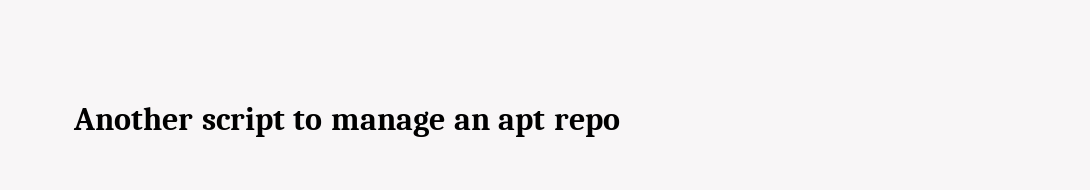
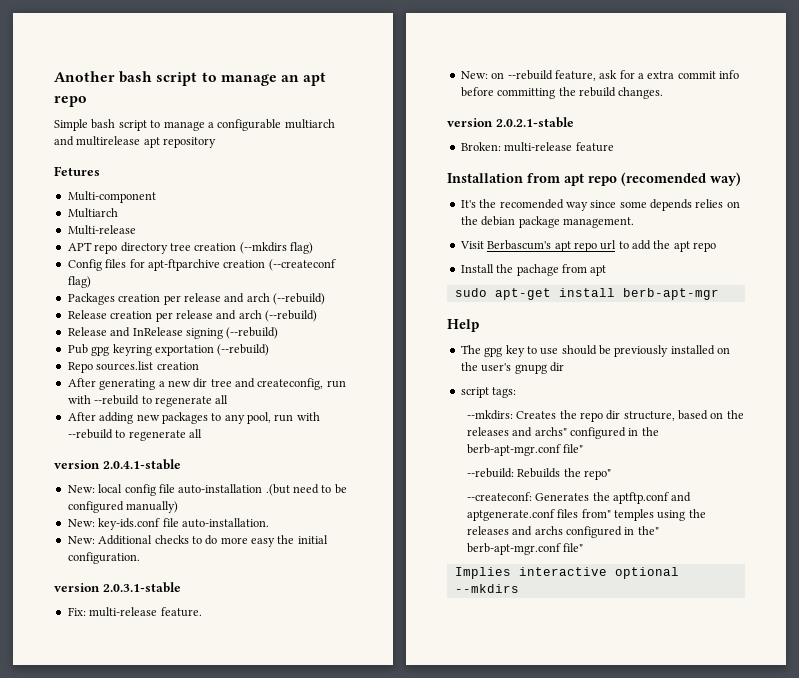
- Another script to manage an apt repo
+ Another bash script to manage an apt repo
+ Simple bash script to manage a configurable multiarch and multirelease apt repository
+ Fetures
+ Multi-component
+ Multiarch
+ Multi-release
+ APT repo directory tree creation (--mkdirs flag)
+ Config files for apt-ftparchive creation (--createconf flag)
+ Packages creation per release and arch (--rebuild)
+ Release creation per release and arch (--rebuild)
+ Release and InRelease signing (--rebuild)
+ Pub gpg keyring exportation (--rebuild)
+ Repo sources.list creation
+ After generating a new dir tree and createconfig, run with --rebuild to regenerate all
+ After adding new packages to any pool, run with --rebuild to regenerate all
+ version 2.0.4.1-stable
+ New: local config file auto-installation .(but need to be configured manually)
+ New: key-ids.conf file auto-installation.
+ New: Additional checks to do more easy the initial configuration.
+ version 2.0.3.1-stable
+ Fix: multi-release feature.
+ New: on --rebuild feature, ask for a extra commit info before committing the rebuild changes.
+ version 2.0.2.1-stable
+ Broken: multi-release feature
+ Installation from apt repo (recomended way)
+ It's the recomended way since some depends relies on the debian package management.
+ Visit Berbascum's apt repo url to add the apt repo
+ Install the pachage from apt
+ sudo apt-get install berb-apt-mgr
+ Help
+ The gpg key to use should be previously installed on the user's gnupg dir
+ script tags:
+ --mkdirs: Creates the repo dir structure, based on the releases and archs" configured in the berb-apt-mgr.conf file"
+ --rebuild: Rebuilds the repo"
+ --createconf: Generates the aptftp.conf and aptgenerate.conf files from" temples using the releases and archs configured in the" berb-apt-mgr.conf file"
+ Implies interactive optional --mkdirs

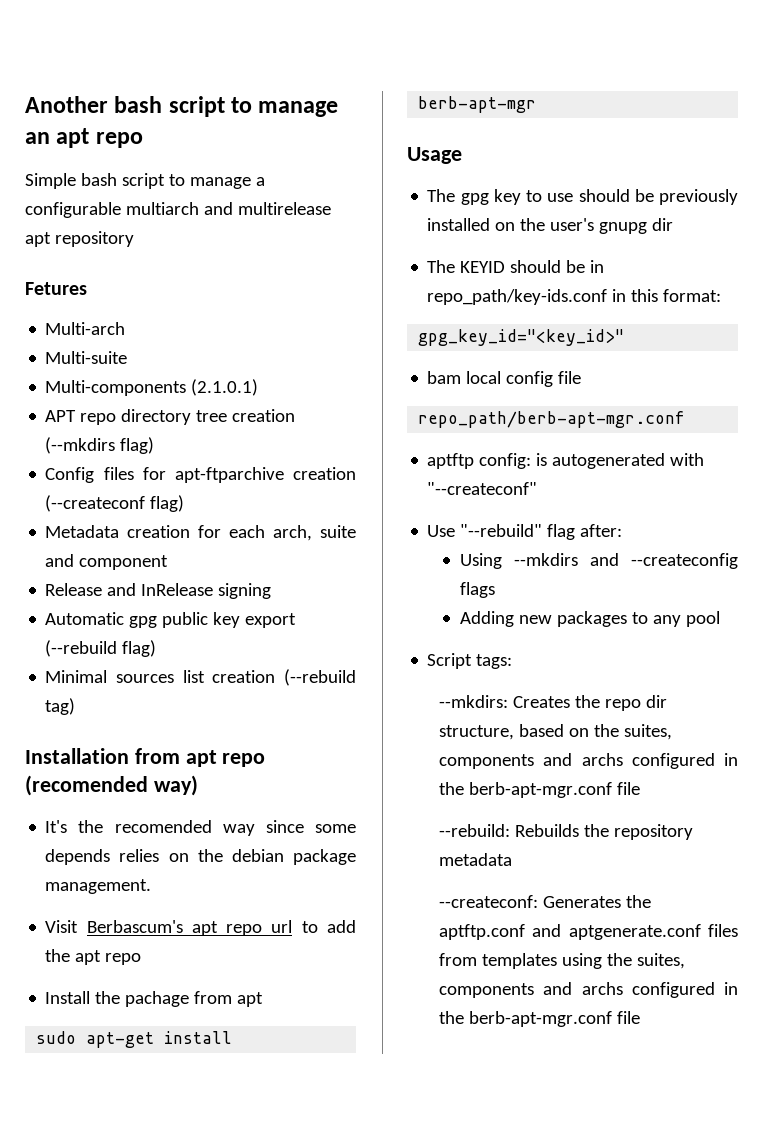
- Multi-component
- Multiarch
- Multi-release
+ Multi-arch
+ Multi-suite
+ Multi-components (2.1.0.1)
- Packages creation per release and arch (--rebuild)
- Release creation per release and arch (--rebuild)
- Release and InRelease signing (--rebuild)
- Pub gpg keyring exportation (--rebuild)
- Repo sources.list creation
- After generating a new dir tree and createconfig, run with --rebuild to regenerate all
- After adding new packages to any pool, run with --rebuild to regenerate all
- version 2.0.4.1-stable
- New: local config file auto-installation .(but need to be configured manually)
- New: key-ids.conf file auto-installation.
- New: Additional checks to do more easy the initial configuration.
- version 2.0.3.1-stable
- Fix: multi-release feature.
- New: on --rebuild feature, ask for a extra commit info before committing the rebuild changes.
- version 2.0.2.1-stable
- Broken: multi-release feature
+ Metadata creation for each arch, suite and component
+ Release and InRelease signing
+ Automatic gpg public key export (--rebuild flag)
+ Minimal sources list creation (--rebuild tag)
- Help
+ Usage
- script tags:
+ The KEYID should be in repo_path/key-ids.conf in this format:
+ gpg_key_id="<key_id>"
+ bam local config file
+ repo_path/berb-apt-mgr.conf
+ aptftp config: is autogenerated with "--createconf"
+ Use "--rebuild" flag after:
+ Using --mkdirs and --createconfig flags
+ Adding new packages to any pool
+ Script tags:
- --mkdirs: Creates the repo dir structure, based on the releases and archs" configured in the berb-apt-mgr.conf file"
+ --mkdirs: Creates the repo dir structure, based on the suites, components and archs configured in the berb-apt-mgr.conf file
- --rebuild: Rebuilds the repo"
+ --rebuild: Rebuilds the repository metadata
- --createconf: Generates the aptftp.conf and aptgenerate.conf files from" temples using the releases and archs configured in the" berb-apt-mgr.conf file"
- Implies interactive optional --mkdirs
+ --createconf: Generates the aptftp.conf and aptgenerate.conf files from templates using the suites, components and archs configured in the berb-apt-mgr.conf file

